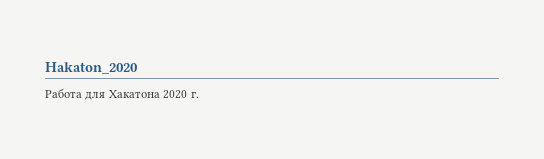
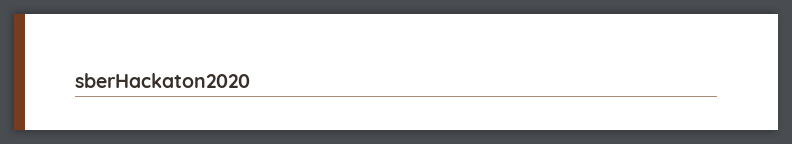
- Hakaton_2020
- Работа для Хакатона 2020 г.
+ sberHackaton2020

